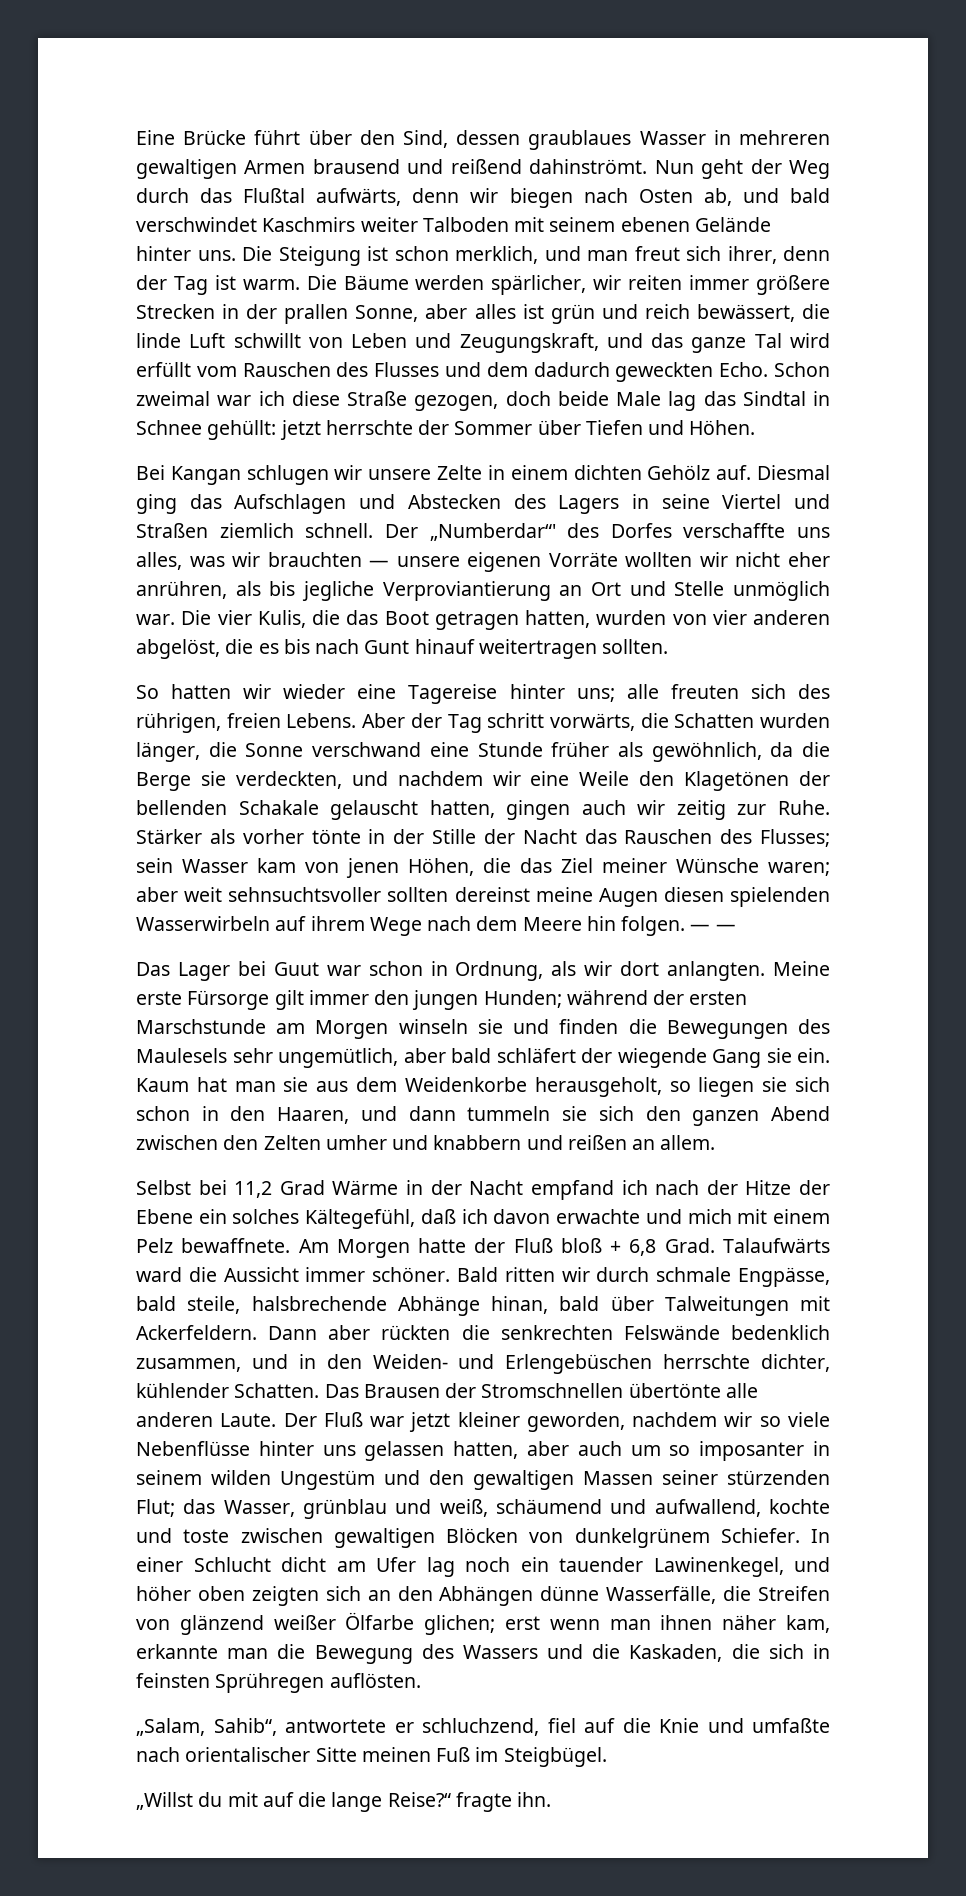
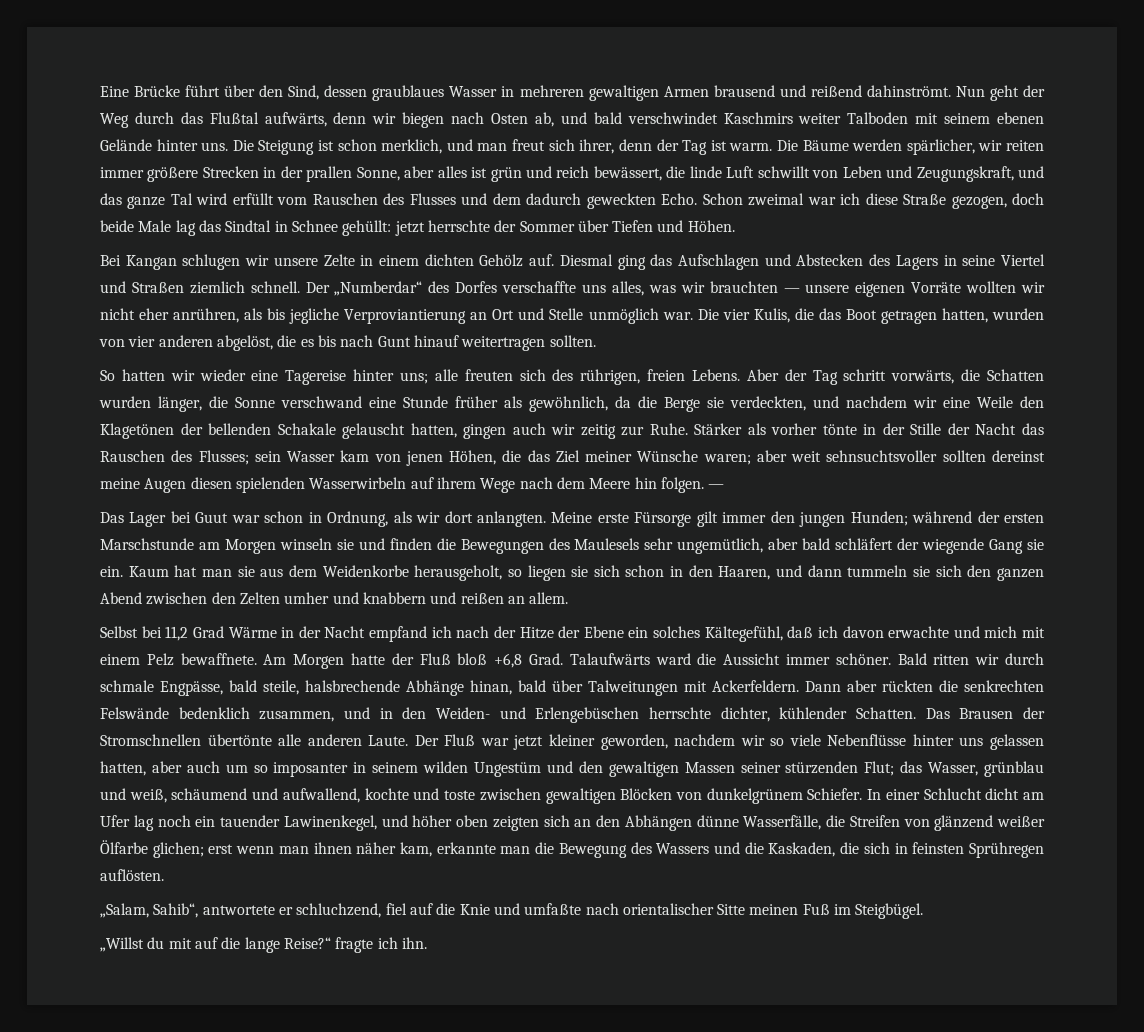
- Der „Numberdar“' des Dorfes verschaffte uns alles, was wir brauchten — unsere eigenen Vorräte wollten wir nicht eher anrühren, als bis jegliche Verproviantierung an Ort und Stelle unmöglich war.
+ Der „Numberdar“ des Dorfes verschaffte uns alles, was wir brauchten — unsere eigenen Vorräte wollten wir nicht eher anrühren, als bis jegliche Verproviantierung an Ort und Stelle unmöglich war.
- Stärker als vorher tönte in der Stille der Nacht das Rauschen des Flusses; sein Wasser kam von jenen Höhen, die das Ziel meiner Wünsche waren; aber weit sehnsuchtsvoller sollten dereinst meine Augen diesen spielenden Wasserwirbeln auf ihrem Wege nach dem Meere hin folgen. — —
+ Stärker als vorher tönte in der Stille der Nacht das Rauschen des Flusses; sein Wasser kam von jenen Höhen, die das Ziel meiner Wünsche waren; aber weit sehnsuchtsvoller sollten dereinst meine Augen diesen spielenden Wasserwirbeln auf ihrem Wege nach dem Meere hin folgen. —
- Am Morgen hatte der Fluß bloß + 6,8 Grad.
+ Am Morgen hatte der Fluß bloß +6,8 Grad.
- „Willst du mit auf die lange Reise?“ fragte ihn.
+ „Willst du mit auf die lange Reise?“ fragte ich ihn.

